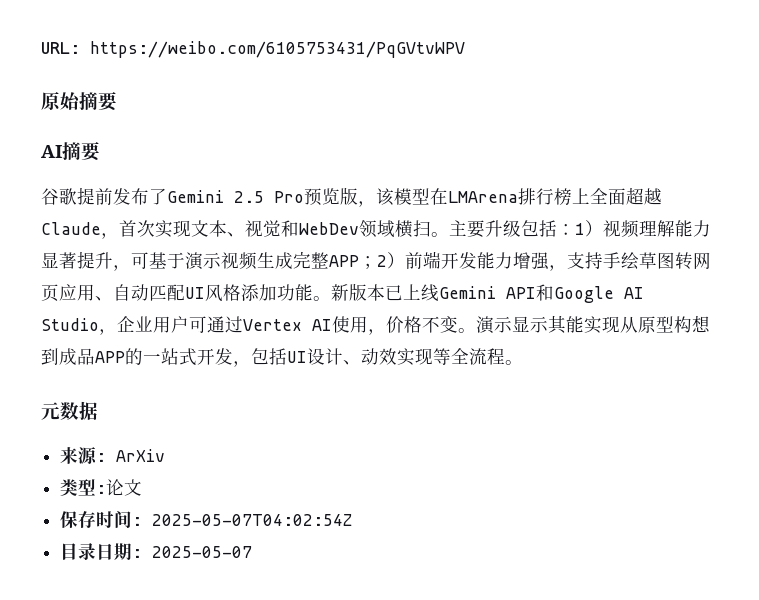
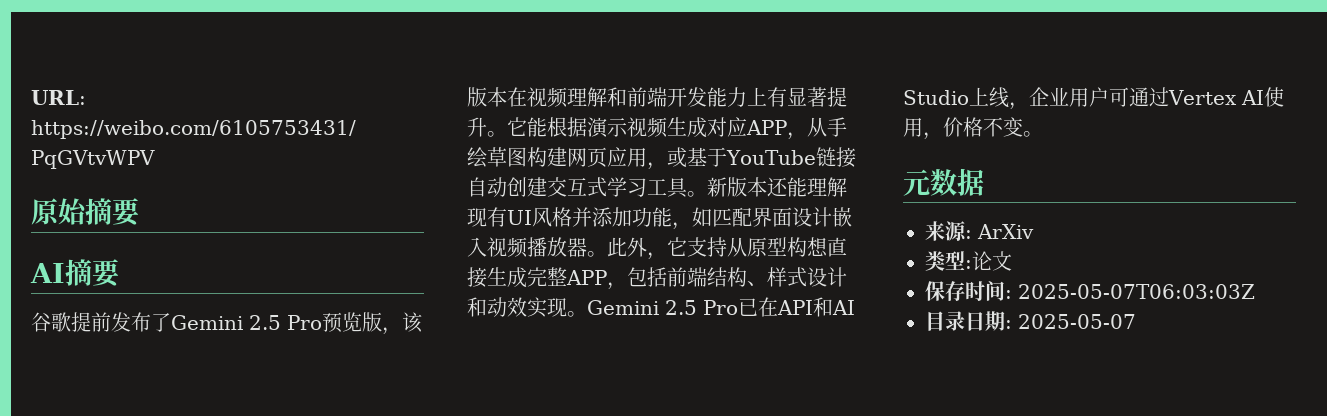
- 谷歌提前发布了Gemini 2.5 Pro预览版，该模型在LMArena排行榜上全面超越Claude，首次实现文本、视觉和WebDev领域横扫。主要升级包括：1）视频理解能力显著提升，可基于演示视频生成完整APP；2）前端开发能力增强，支持手绘草图转网页应用、自动匹配UI风格添加功能。新版本已上线Gemini API和Google AI Studio，企业用户可通过Vertex AI使用，价格不变。演示显示其能实现从原型构想到成品APP的一站式开发，包括UI设计、动效实现等全流程。
+ 谷歌提前发布了Gemini 2.5 Pro预览版，该版本在视频理解和前端开发能力上有显著提升。它能根据演示视频生成对应APP，从手绘草图构建网页应用，或基于YouTube链接自动创建交互式学习工具。新版本还能理解现有UI风格并添加功能，如匹配界面设计嵌入视频播放器。此外，它支持从原型构想直接生成完整APP，包括前端结构、样式设计和动效实现。Gemini 2.5 Pro已在API和AI Studio上线，企业用户可通过Vertex AI使用，价格不变。
- 保存时间: 2025-05-07T04:02:54Z
+ 保存时间: 2025-05-07T06:03:03Z

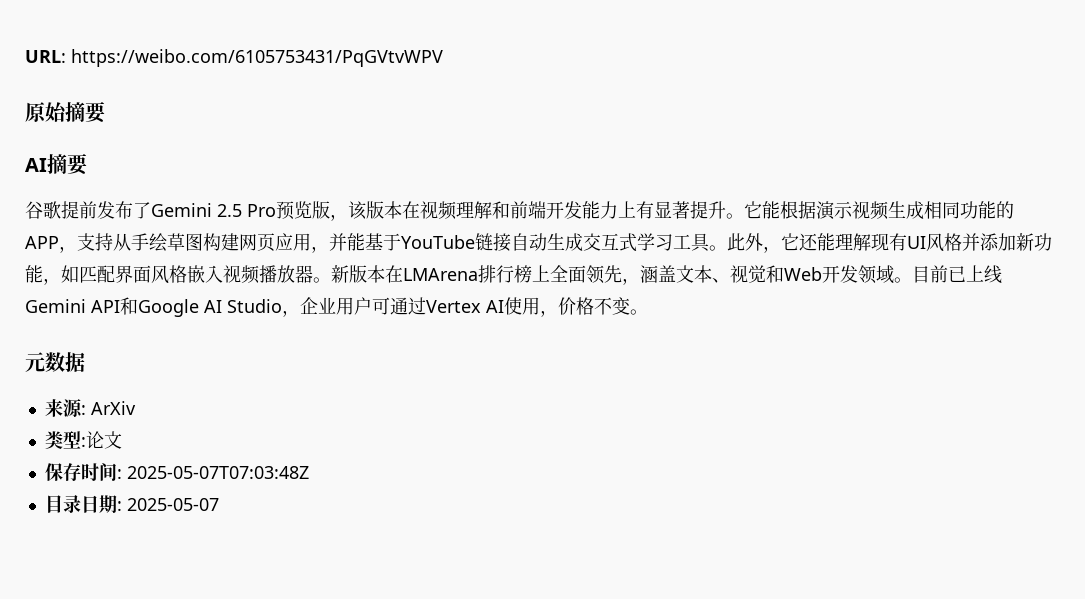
- 它能根据演示视频生成对应APP，从手绘草图构建网页应用，或基于YouTube链接自动创建交互式学习工具。
+ 它能根据演示视频生成相同功能的APP，支持从手绘草图构建网页应用，并能基于YouTube链接自动生成交互式学习工具。
- 新版本还能理解现有UI风格并添加功能，如匹配界面设计嵌入视频播放器。
+ 此外，它还能理解现有UI风格并添加新功能，如匹配界面风格嵌入视频播放器。
- 此外，它支持从原型构想直接生成完整APP，包括前端结构、样式设计和动效实现。Gemini 2.5 Pro已在API和AI Studio上线，企业用户可通过Vertex AI使用，价格不变。
+ 新版本在LMArena排行榜上全面领先，涵盖文本、视觉和Web开发领域。目前已上线Gemini API和Google AI Studio，企业用户可通过Vertex AI使用，价格不变。
- 保存时间: 2025-05-07T06:03:03Z
+ 保存时间: 2025-05-07T07:03:48Z

